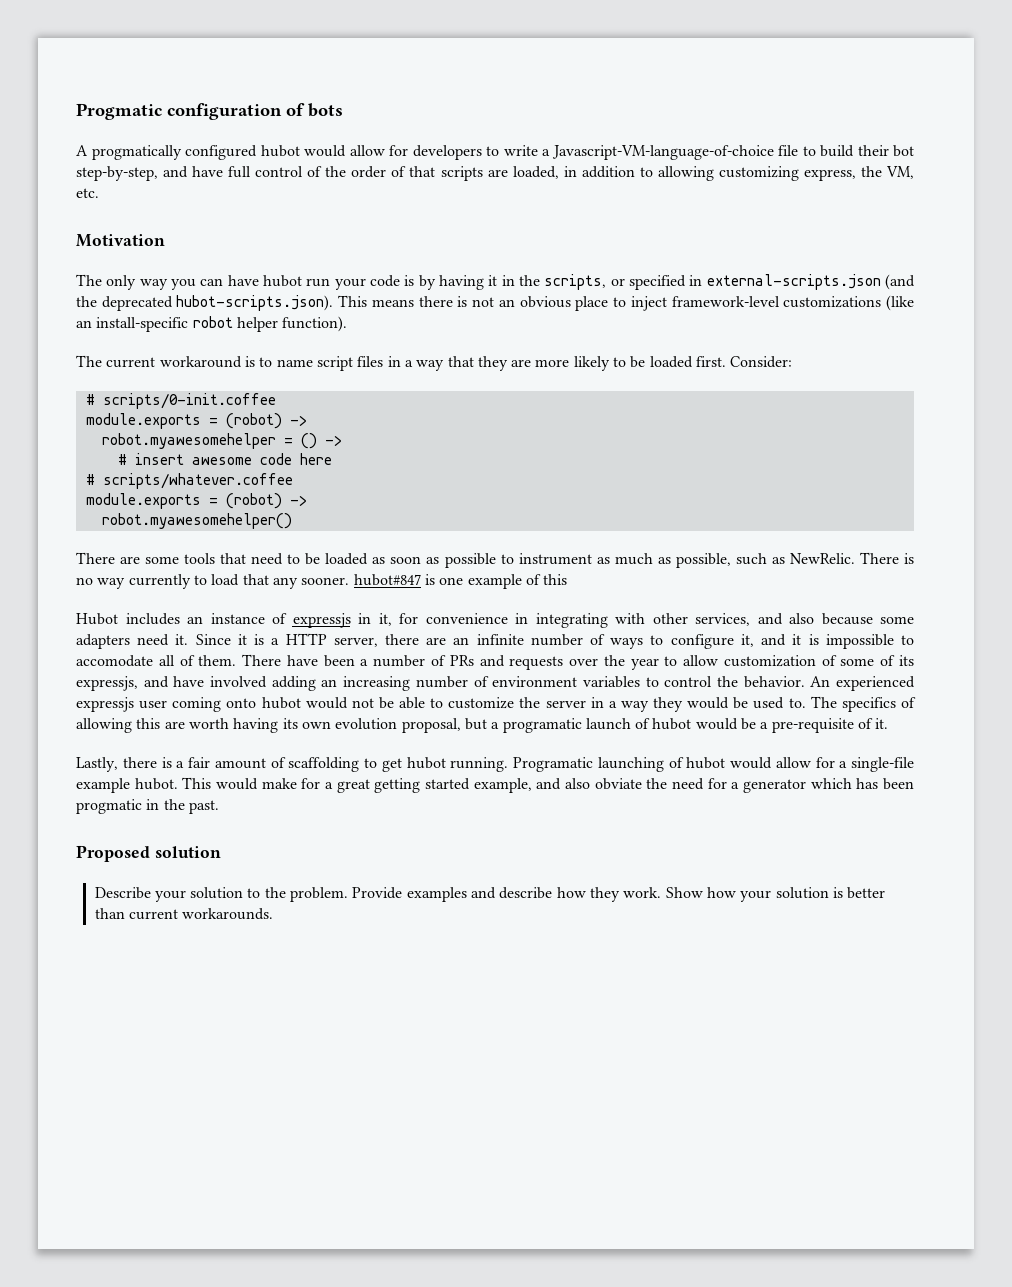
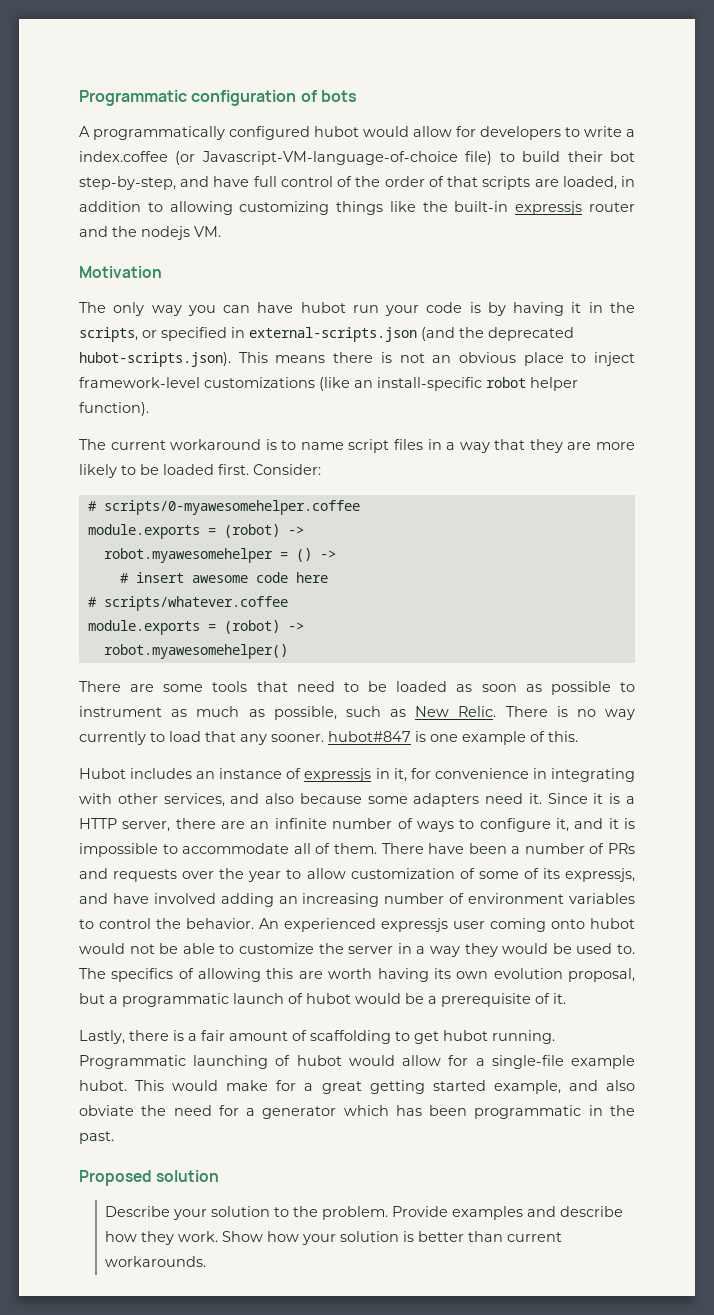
- Progmatic configuration of bots
+ Programmatic configuration of bots
- A progmatically configured hubot would allow for developers to write a Javascript-VM-language-of-choice file to build their bot step-by-step, and have full control of the order of that scripts are loaded, in addition to allowing customizing express, the VM, etc.
+ A programmatically configured hubot would allow for developers to write a index.coffee (or Javascript-VM-language-of-choice file) to build their bot step-by-step, and have full control of the order of that scripts are loaded, in addition to allowing customizing things like the built-in expressjs router and the nodejs VM.
- # scripts/0-init.coffee
+ # scripts/0-myawesomehelper.coffee
- There are some tools that need to be loaded as soon as possible to instrument as much as possible, such as NewRelic.
+ There are some tools that need to be loaded as soon as possible to instrument as much as possible, such as New Relic.
- There is no way currently to load that any sooner. hubot#847 is one example of this
+ There is no way currently to load that any sooner. hubot#847 is one example of this.
- Since it is a HTTP server, there are an infinite number of ways to configure it, and it is impossible to accomodate all of them.
+ Since it is a HTTP server, there are an infinite number of ways to configure it, and it is impossible to accommodate all of them.
- The specifics of allowing this are worth having its own evolution proposal, but a programatic launch of hubot would be a pre-requisite of it.
+ The specifics of allowing this are worth having its own evolution proposal, but a programmatic launch of hubot would be a prerequisite of it.
- Programatic launching of hubot would allow for a single-file example hubot.
+ Programmatic launching of hubot would allow for a single-file example hubot.
- This would make for a great getting started example, and also obviate the need for a generator which has been progmatic in the past.
+ This would make for a great getting started example, and also obviate the need for a generator which has been programmatic in the past.

